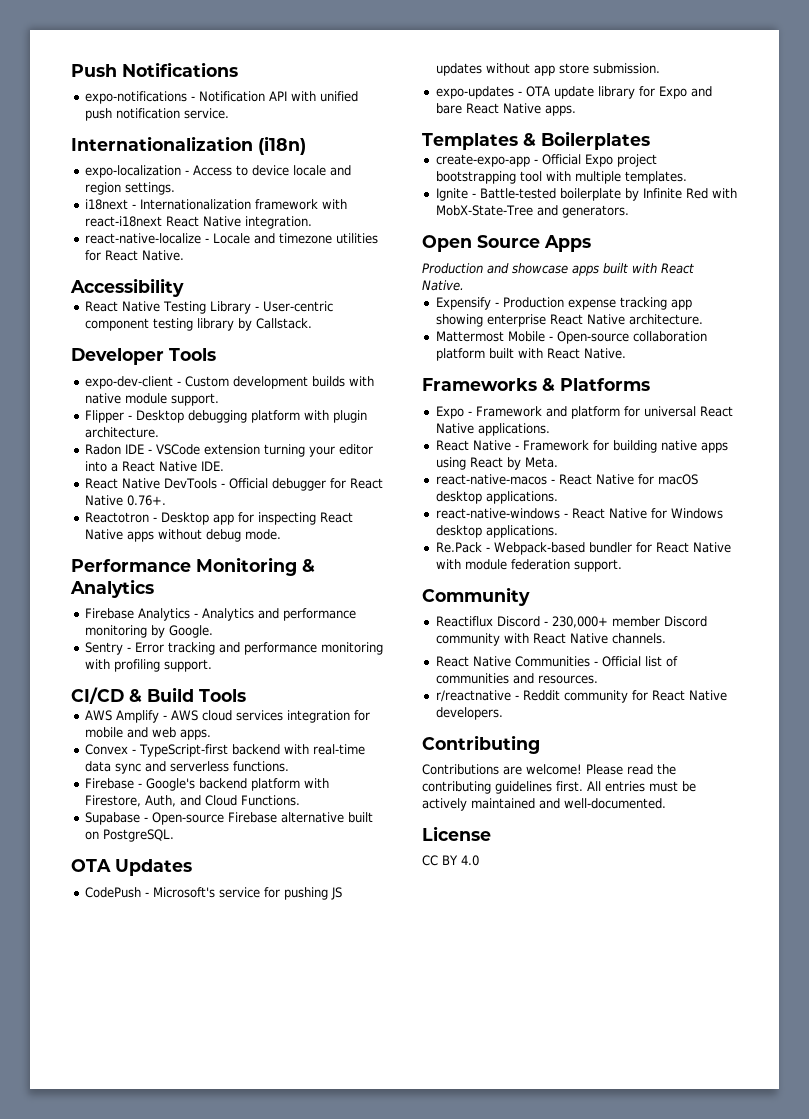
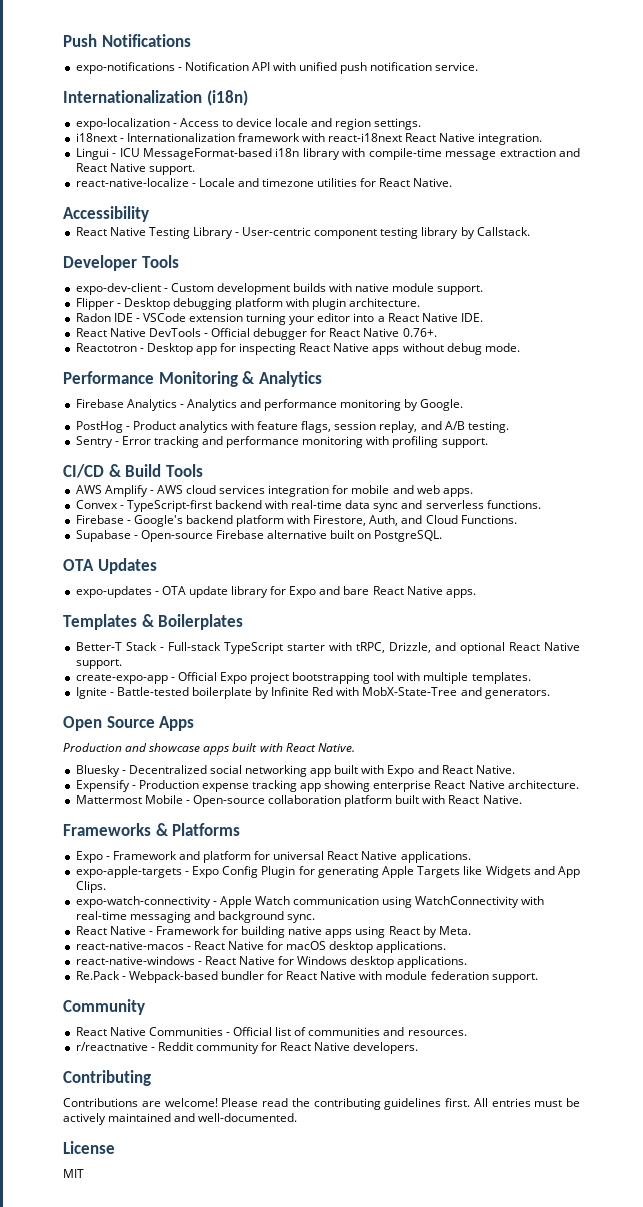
+ Lingui - ICU MessageFormat-based i18n library with compile-time message extraction and React Native support.
+ PostHog - Product analytics with feature flags, session replay, and A/B testing.
- CodePush - Microsoft's service for pushing JS updates without app store submission.
+ Better-T Stack - Full-stack TypeScript starter with tRPC, Drizzle, and optional React Native support.
+ Bluesky - Decentralized social networking app built with Expo and React Native.
+ expo-apple-targets - Expo Config Plugin for generating Apple Targets like Widgets and App Clips.
+ expo-watch-connectivity - Apple Watch communication using WatchConnectivity with real-time messaging and background sync.
- Reactiflux Discord - 230,000+ member Discord community with React Native channels.
- CC BY 4.0
+ MIT

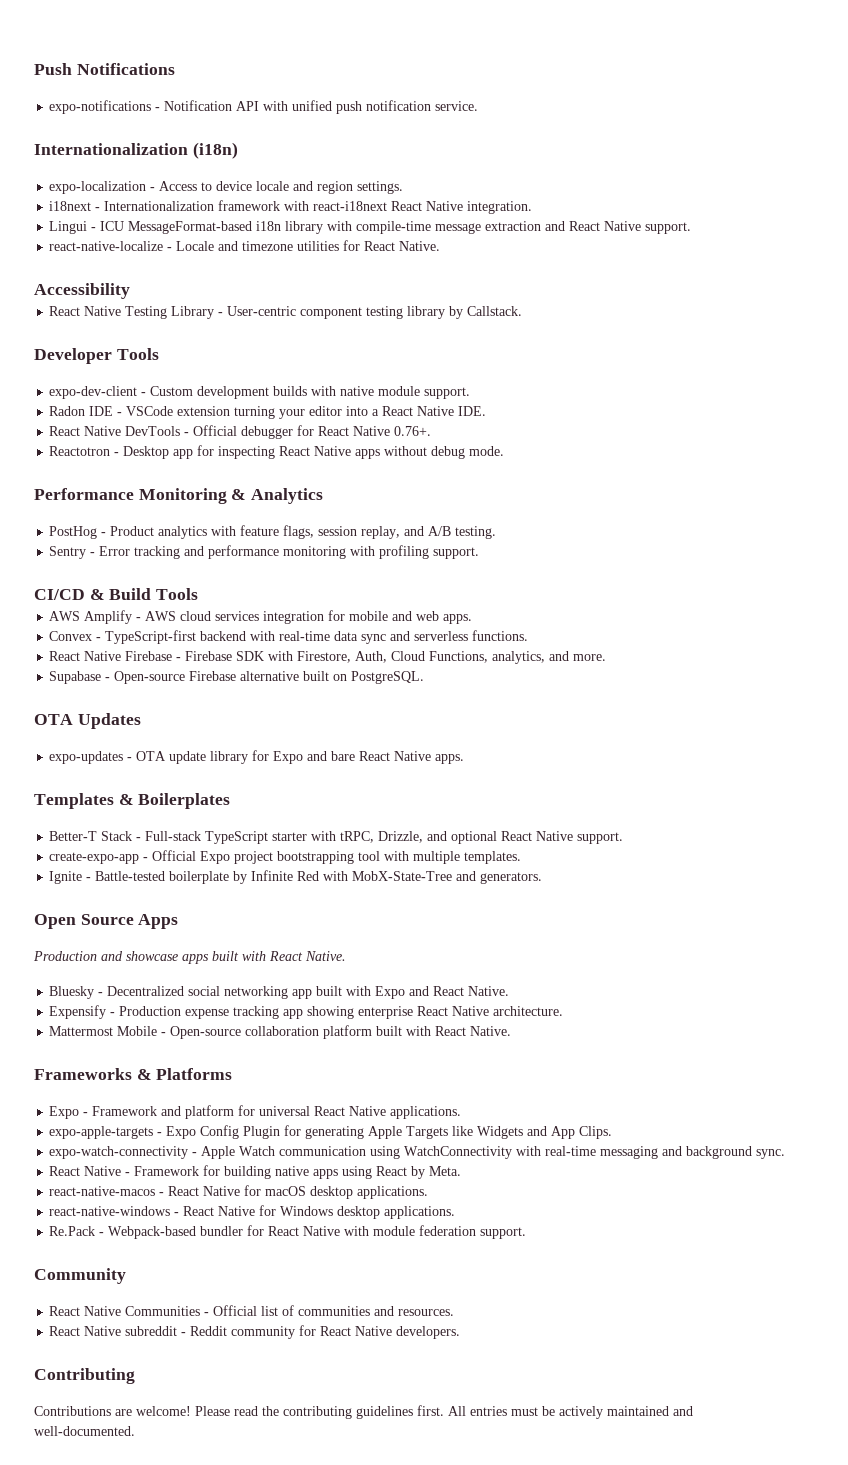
- Flipper - Desktop debugging platform with plugin architecture.
- Firebase Analytics - Analytics and performance monitoring by Google.
- Firebase - Google's backend platform with Firestore, Auth, and Cloud Functions.
+ React Native Firebase - Firebase SDK with Firestore, Auth, Cloud Functions, analytics, and more.
- r/reactnative - Reddit community for React Native developers.
+ React Native subreddit - Reddit community for React Native developers.
- License
- MIT

